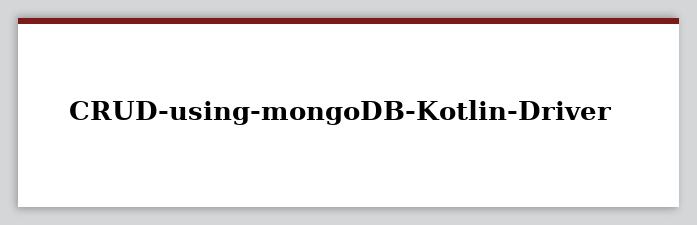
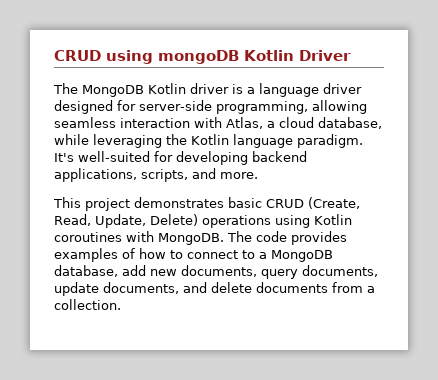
- CRUD-using-mongoDB-Kotlin-Driver
+ CRUD using mongoDB Kotlin Driver
+ The MongoDB Kotlin driver is a language driver designed for server-side programming, allowing seamless interaction with Atlas, a cloud database, while leveraging the Kotlin language paradigm. It's well-suited for developing backend applications, scripts, and more.
+ This project demonstrates basic CRUD (Create, Read, Update, Delete) operations using Kotlin coroutines with MongoDB. The code provides examples of how to connect to a MongoDB database, add new documents, query documents, update documents, and delete documents from a collection.

